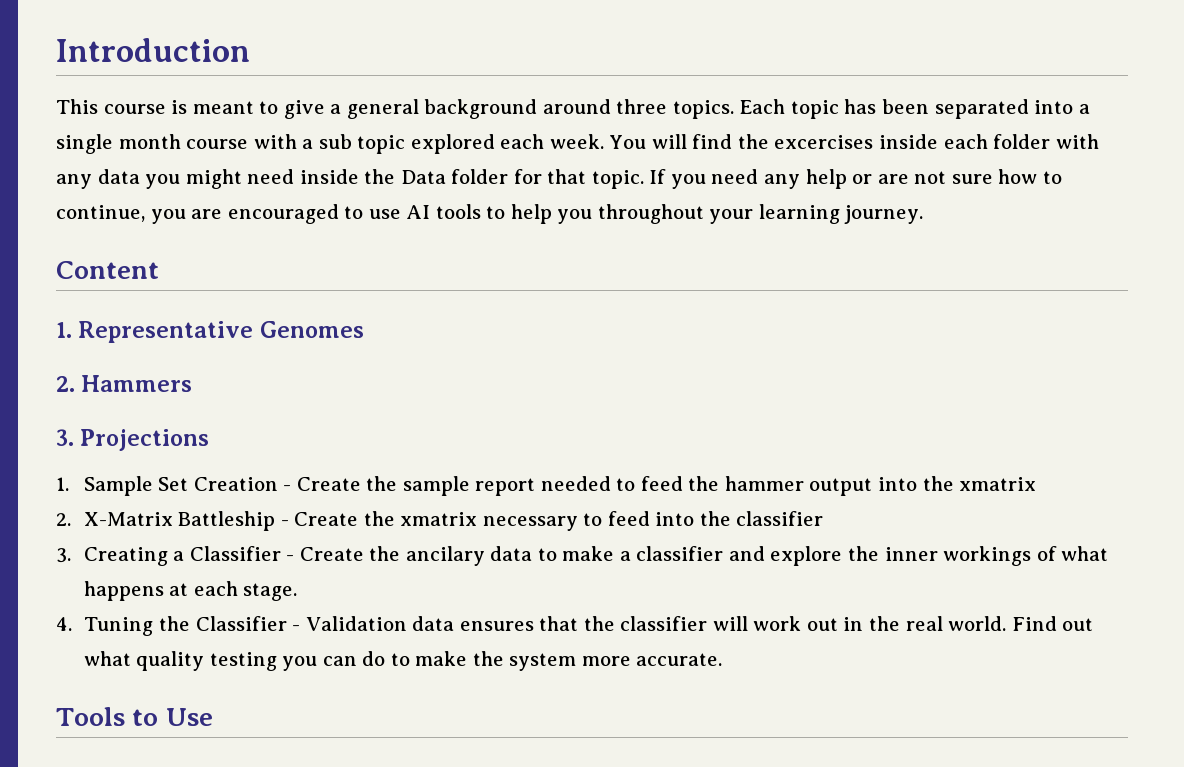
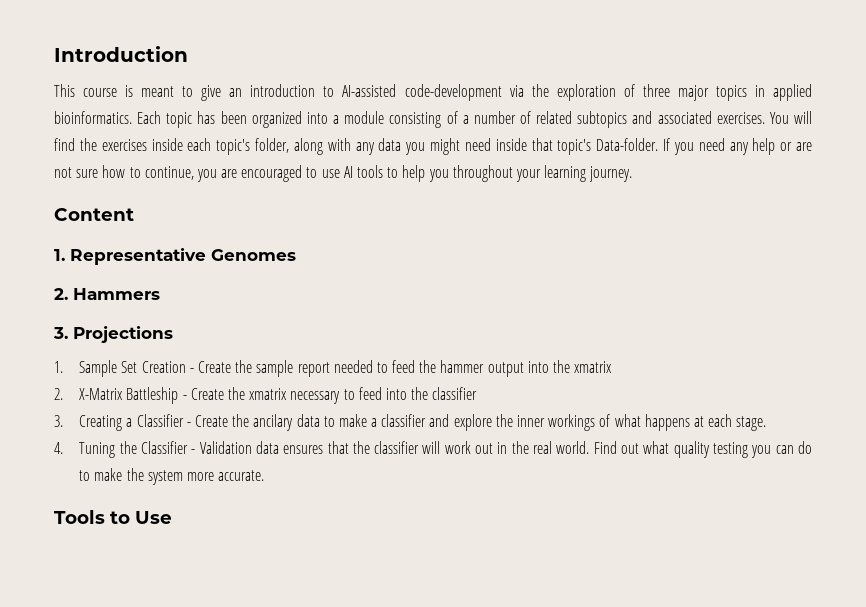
- This course is meant to give a general background around three topics.
+ This course is meant to give an introduction to AI-assisted code-development via the exploration of three major topics in applied bioinformatics.
- Each topic has been separated into a single month course with a sub topic explored each week.
+ Each topic has been organized into a module consisting of a number of related subtopics and associated exercises.
- You will find the excercises inside each folder with any data you might need inside the Data folder for that topic.
+ You will find the exercises inside each topic's folder, along with any data you might need inside that topic's Data-folder.

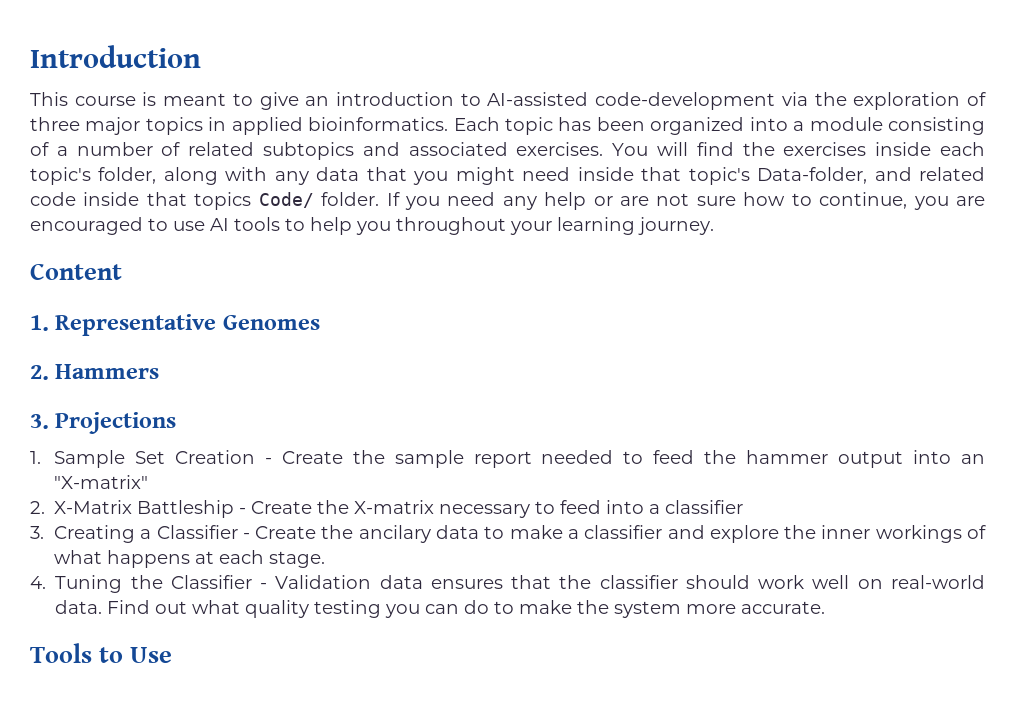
- You will find the exercises inside each topic's folder, along with any data you might need inside that topic's Data-folder.
+ You will find the exercises inside each topic's folder, along with any data that you might need inside that topic's Data-folder, and related code inside that topics Code/ folder.
- 1. Sample Set Creation - Create the sample report needed to feed the hammer output into the xmatrix
+ 1. Sample Set Creation - Create the sample report needed to feed the hammer output into an "X-matrix"
- 2. X-Matrix Battleship - Create the xmatrix necessary to feed into the classifier
+ 2. X-Matrix Battleship - Create the X-matrix necessary to feed into a classifier
- 4. Tuning the Classifier - Validation data ensures that the classifier will work out in the real world.
+ 4. Tuning the Classifier - Validation data ensures that the classifier should work well on real-world data.

